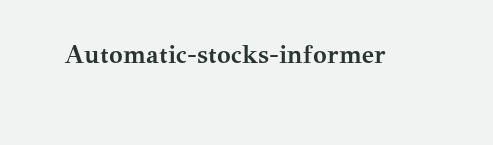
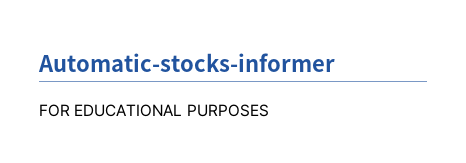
+ FOR EDUCATIONAL PURPOSES

